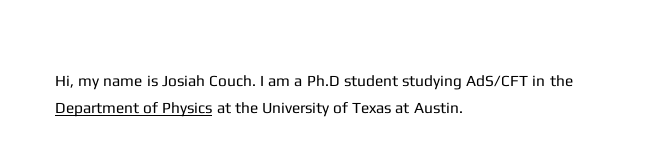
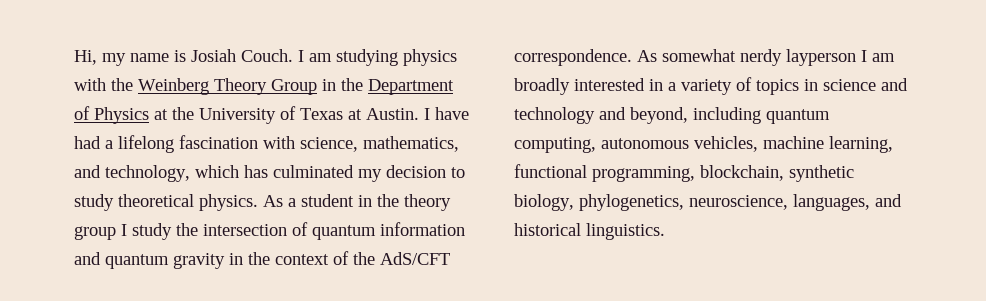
- I am a Ph.D student studying AdS/CFT in the Department of Physics at the University of Texas at Austin.
+ I am studying physics with the Weinberg Theory Group in the Department of Physics at the University of Texas at Austin.
+ I have had a lifelong fascination with science, mathematics, and technology, which has culminated my decision to study theoretical physics. As a student in the theory group I study the intersection of quantum information and quantum gravity in the context of the AdS/CFT correspondence. As somewhat nerdy layperson I am broadly interested in a variety of topics in science and technology and beyond, including quantum computing, autonomous vehicles, machine learning, functional programming, blockchain, synthetic biology, phylogenetics, neuroscience, languages, and historical linguistics.

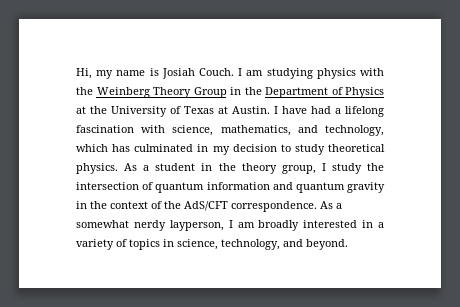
- I have had a lifelong fascination with science, mathematics, and technology, which has culminated my decision to study theoretical physics.
+ I have had a lifelong fascination with science, mathematics, and technology, which has culminated in my decision to study theoretical physics.
- As a student in the theory group I study the intersection of quantum information and quantum gravity in the context of the AdS/CFT correspondence.
+ As a student in the theory group, I study the intersection of quantum information and quantum gravity in the context of the AdS/CFT correspondence.
- As somewhat nerdy layperson I am broadly interested in a variety of topics in science and technology and beyond, including quantum computing, autonomous vehicles, machine learning, functional programming, blockchain, synthetic biology, phylogenetics, neuroscience, languages, and historical linguistics.
+ As a somewhat nerdy layperson, I am broadly interested in a variety of topics in science, technology, and beyond.

